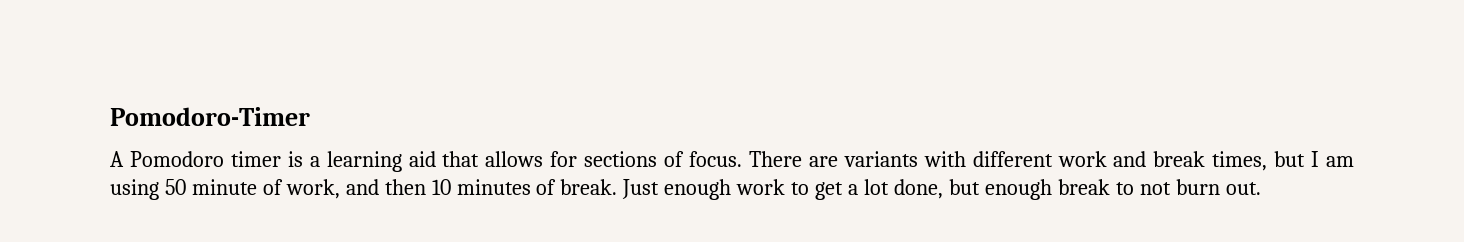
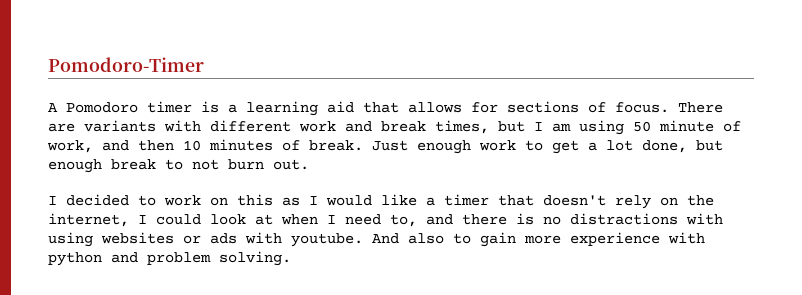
+ I decided to work on this as I would like a timer that doesn't rely on the internet, I could look at when I need to, and there is no distractions with using websites or ads with youtube. And also to gain more experience with python and problem solving.

